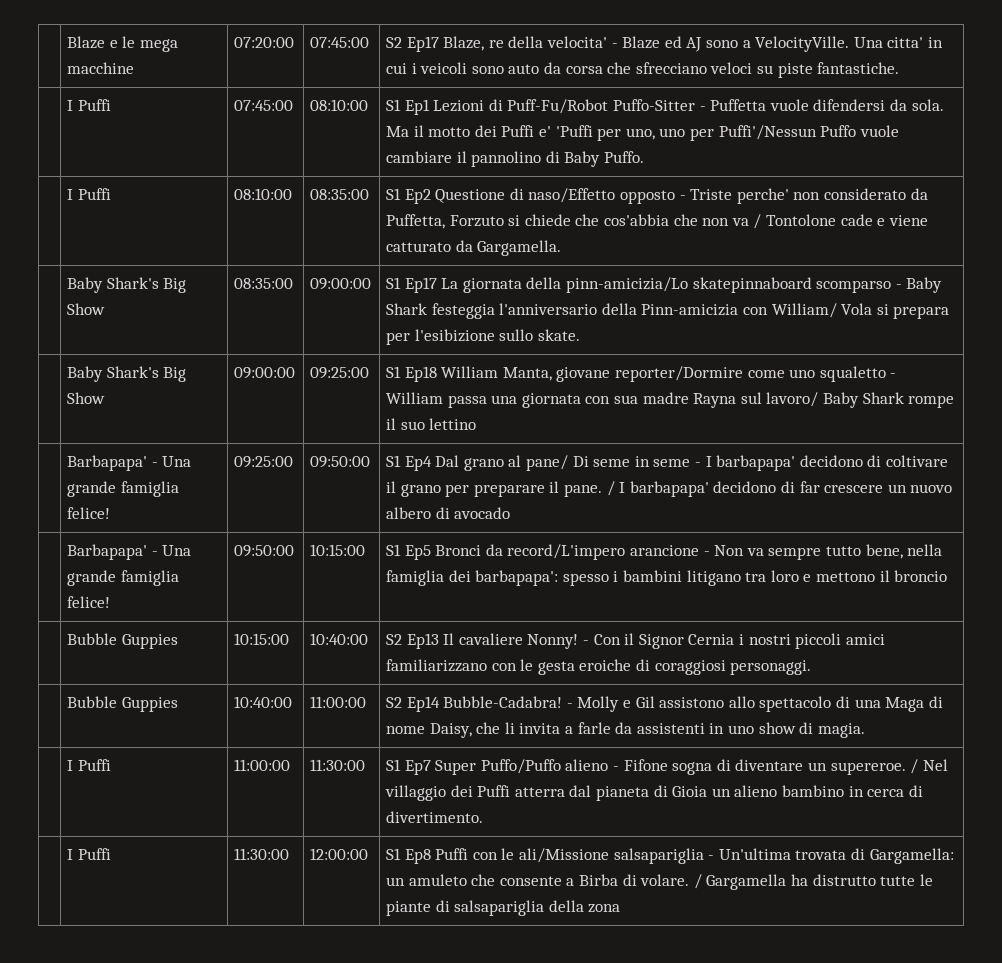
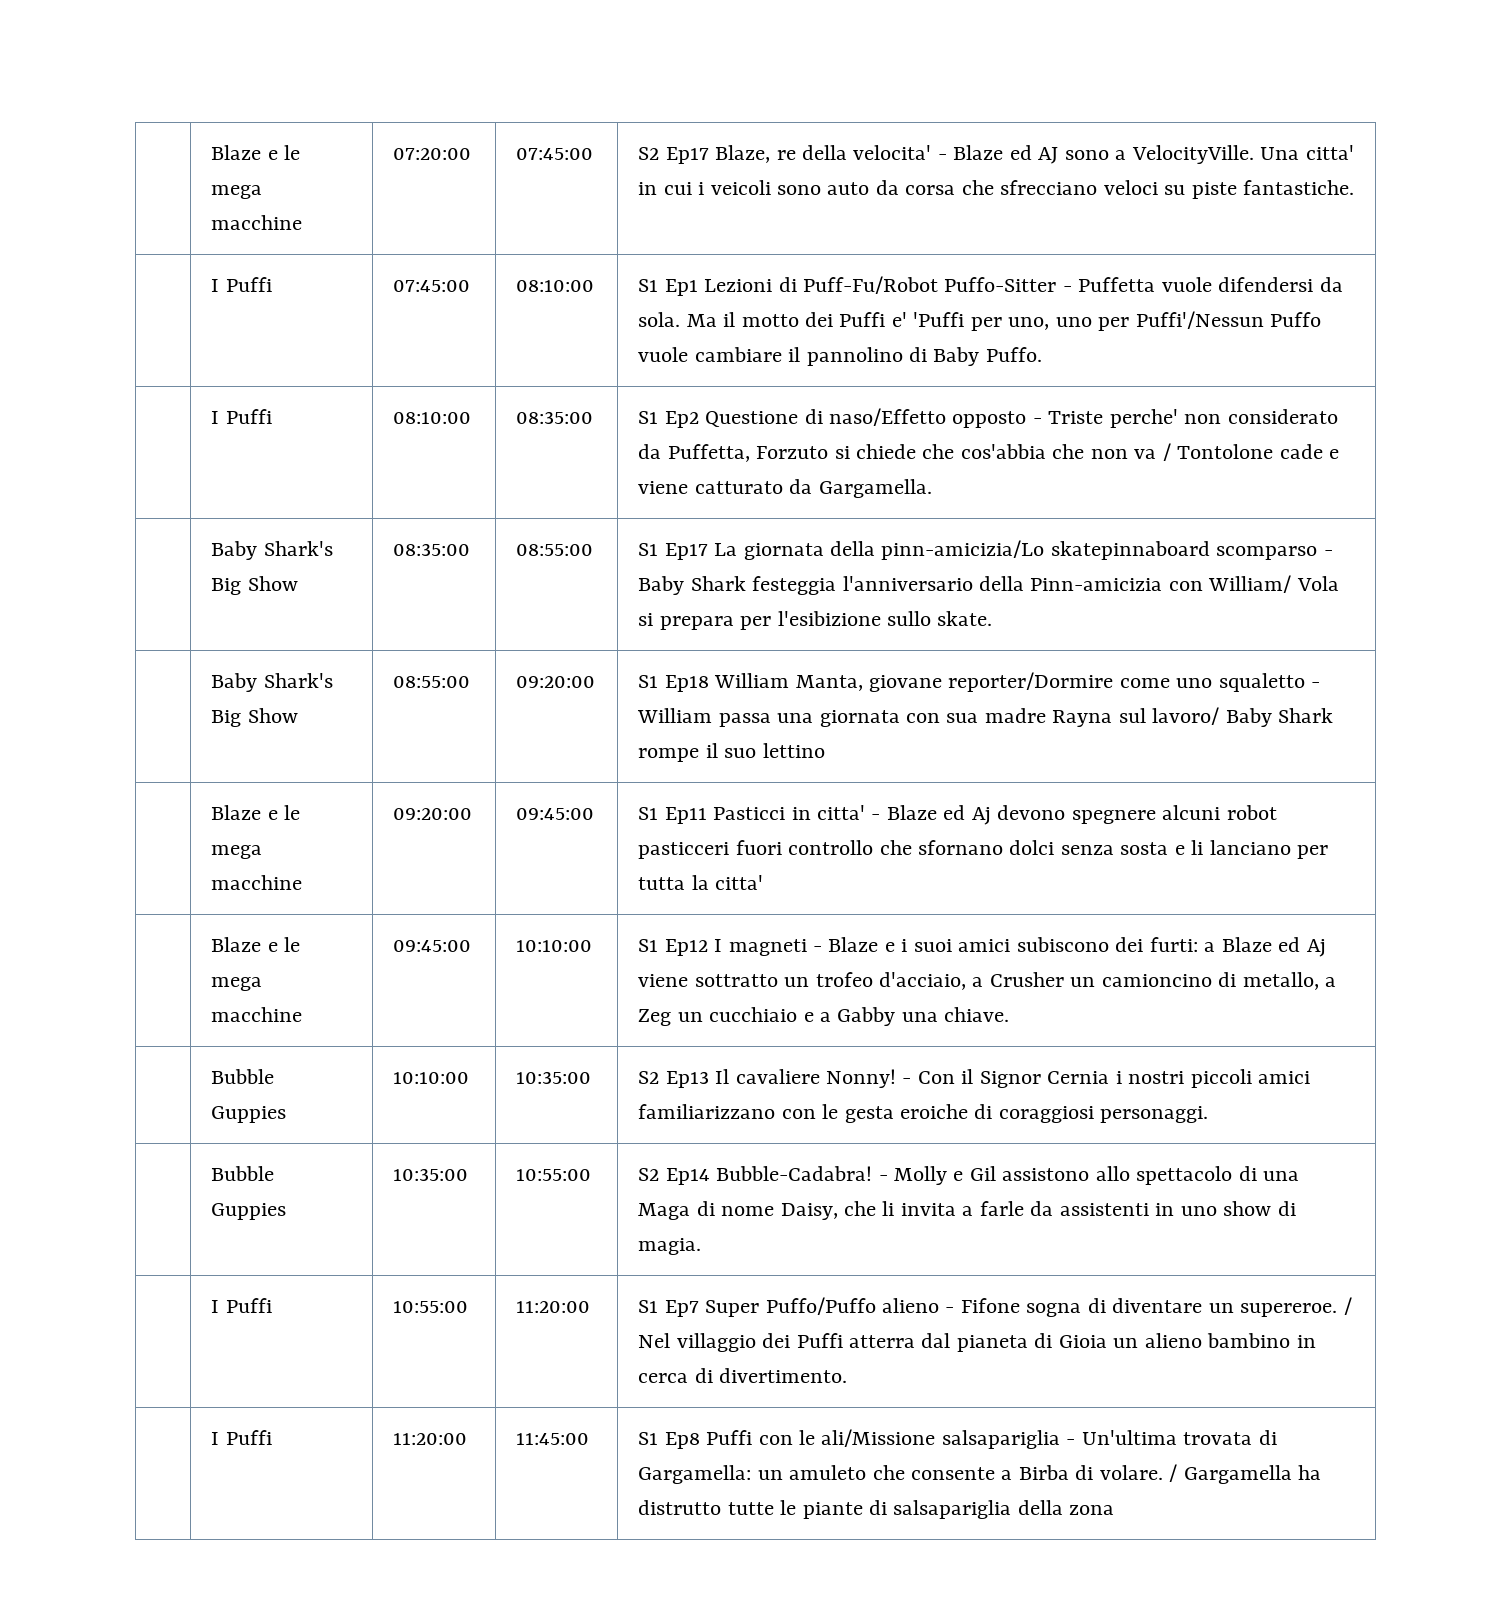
- | Baby Shark's Big Show | 08:35:00 | 09:00:00 | S1 Ep17 La giornata della pinn-amicizia/Lo skatepinnaboard scomparso - Baby Shark festeggia l'anniversario della Pinn-amicizia con William/ Vola si prepara per l'esibizione sullo skate.
+ | Baby Shark's Big Show | 08:35:00 | 08:55:00 | S1 Ep17 La giornata della pinn-amicizia/Lo skatepinnaboard scomparso - Baby Shark festeggia l'anniversario della Pinn-amicizia con William/ Vola si prepara per l'esibizione sullo skate.
- | Baby Shark's Big Show | 09:00:00 | 09:25:00 | S1 Ep18 William Manta, giovane reporter/Dormire come uno squaletto - William passa una giornata con sua madre Rayna sul lavoro/ Baby Shark rompe il suo lettino
+ | Baby Shark's Big Show | 08:55:00 | 09:20:00 | S1 Ep18 William Manta, giovane reporter/Dormire come uno squaletto - William passa una giornata con sua madre Rayna sul lavoro/ Baby Shark rompe il suo lettino
- Barbapapa' - Una grande famiglia felice! | 09:25:00 | 09:50:00 | S1 Ep4 Dal grano al pane/ Di seme in seme - I barbapapa' decidono di coltivare il grano per preparare il pane. / I barbapapa' decidono di far crescere un nuovo albero di avocado
- | Barbapapa' - Una grande famiglia felice! | 09:50:00 | 10:15:00 | S1 Ep5 Bronci da record/L'impero arancione - Non va sempre tutto bene, nella famiglia dei barbapapa': spesso i bambini litigano tra loro e mettono il broncio
- | Bubble Guppies | 10:15:00 | 10:40:00 | S2 Ep13 Il cavaliere Nonny! - Con il Signor Cernia i nostri piccoli amici familiarizzano con le gesta eroiche di coraggiosi personaggi.
+ Blaze e le mega macchine | 09:20:00 | 09:45:00 | S1 Ep11 Pasticci in citta' - Blaze ed Aj devono spegnere alcuni robot pasticceri fuori controllo che sfornano dolci senza sosta e li lanciano per tutta la citta'
+ | Blaze e le mega macchine | 09:45:00 | 10:10:00 | S1 Ep12 I magneti - Blaze e i suoi amici subiscono dei furti: a Blaze ed Aj viene sottratto un trofeo d'acciaio, a Crusher un camioncino di metallo, a Zeg un cucchiaio e a Gabby una chiave.
+ | Bubble Guppies | 10:10:00 | 10:35:00 | S2 Ep13 Il cavaliere Nonny! - Con il Signor Cernia i nostri piccoli amici familiarizzano con le gesta eroiche di coraggiosi personaggi.
- | Bubble Guppies | 10:40:00 | 11:00:00 | S2 Ep14 Bubble-Cadabra! - Molly e Gil assistono allo spettacolo di una Maga di nome Daisy, che li invita a farle da assistenti in uno show di magia.
+ | Bubble Guppies | 10:35:00 | 10:55:00 | S2 Ep14 Bubble-Cadabra! - Molly e Gil assistono allo spettacolo di una Maga di nome Daisy, che li invita a farle da assistenti in uno show di magia.
- | I Puffi | 11:00:00 | 11:30:00 | S1 Ep7 Super Puffo/Puffo alieno - Fifone sogna di diventare un supereroe. / Nel villaggio dei Puffi atterra dal pianeta di Gioia un alieno bambino in cerca di divertimento.
+ | I Puffi | 10:55:00 | 11:20:00 | S1 Ep7 Super Puffo/Puffo alieno - Fifone sogna di diventare un supereroe. / Nel villaggio dei Puffi atterra dal pianeta di Gioia un alieno bambino in cerca di divertimento.
- | I Puffi | 11:30:00 | 12:00:00 | S1 Ep8 Puffi con le ali/Missione salsapariglia - Un'ultima trovata di Gargamella: un amuleto che consente a Birba di volare. / Gargamella ha distrutto tutte le piante di salsapariglia della zona
+ | I Puffi | 11:20:00 | 11:45:00 | S1 Ep8 Puffi con le ali/Missione salsapariglia - Un'ultima trovata di Gargamella: un amuleto che consente a Birba di volare. / Gargamella ha distrutto tutte le piante di salsapariglia della zona

